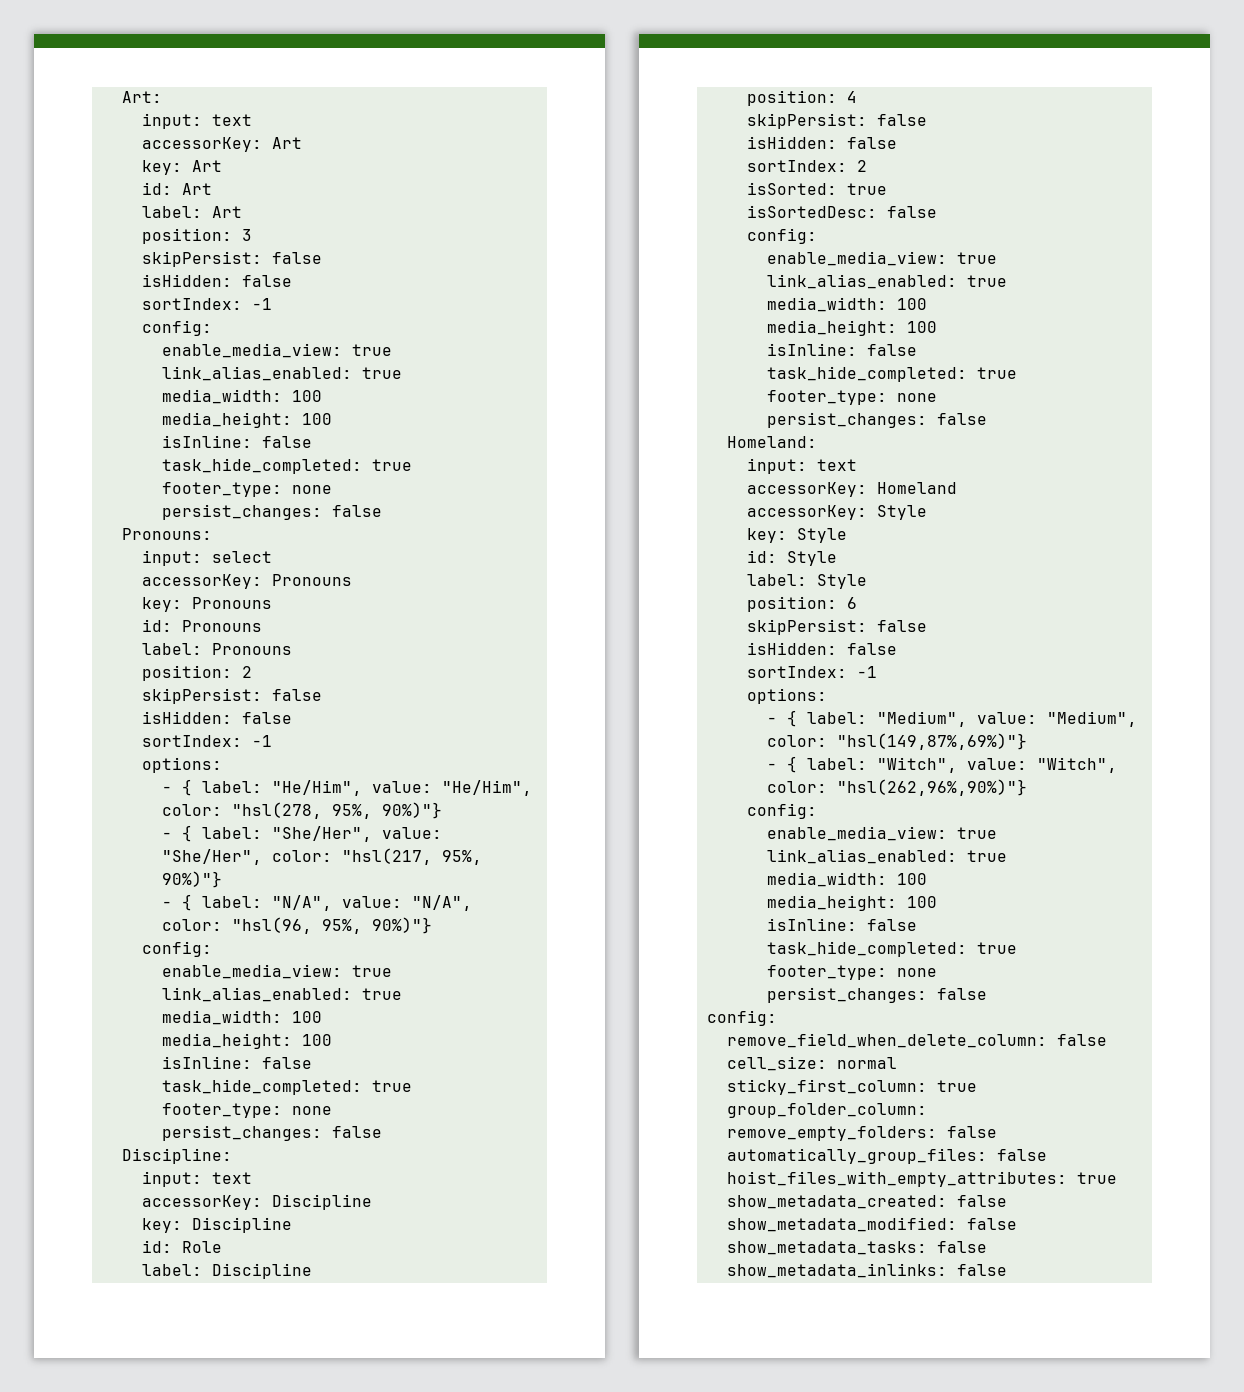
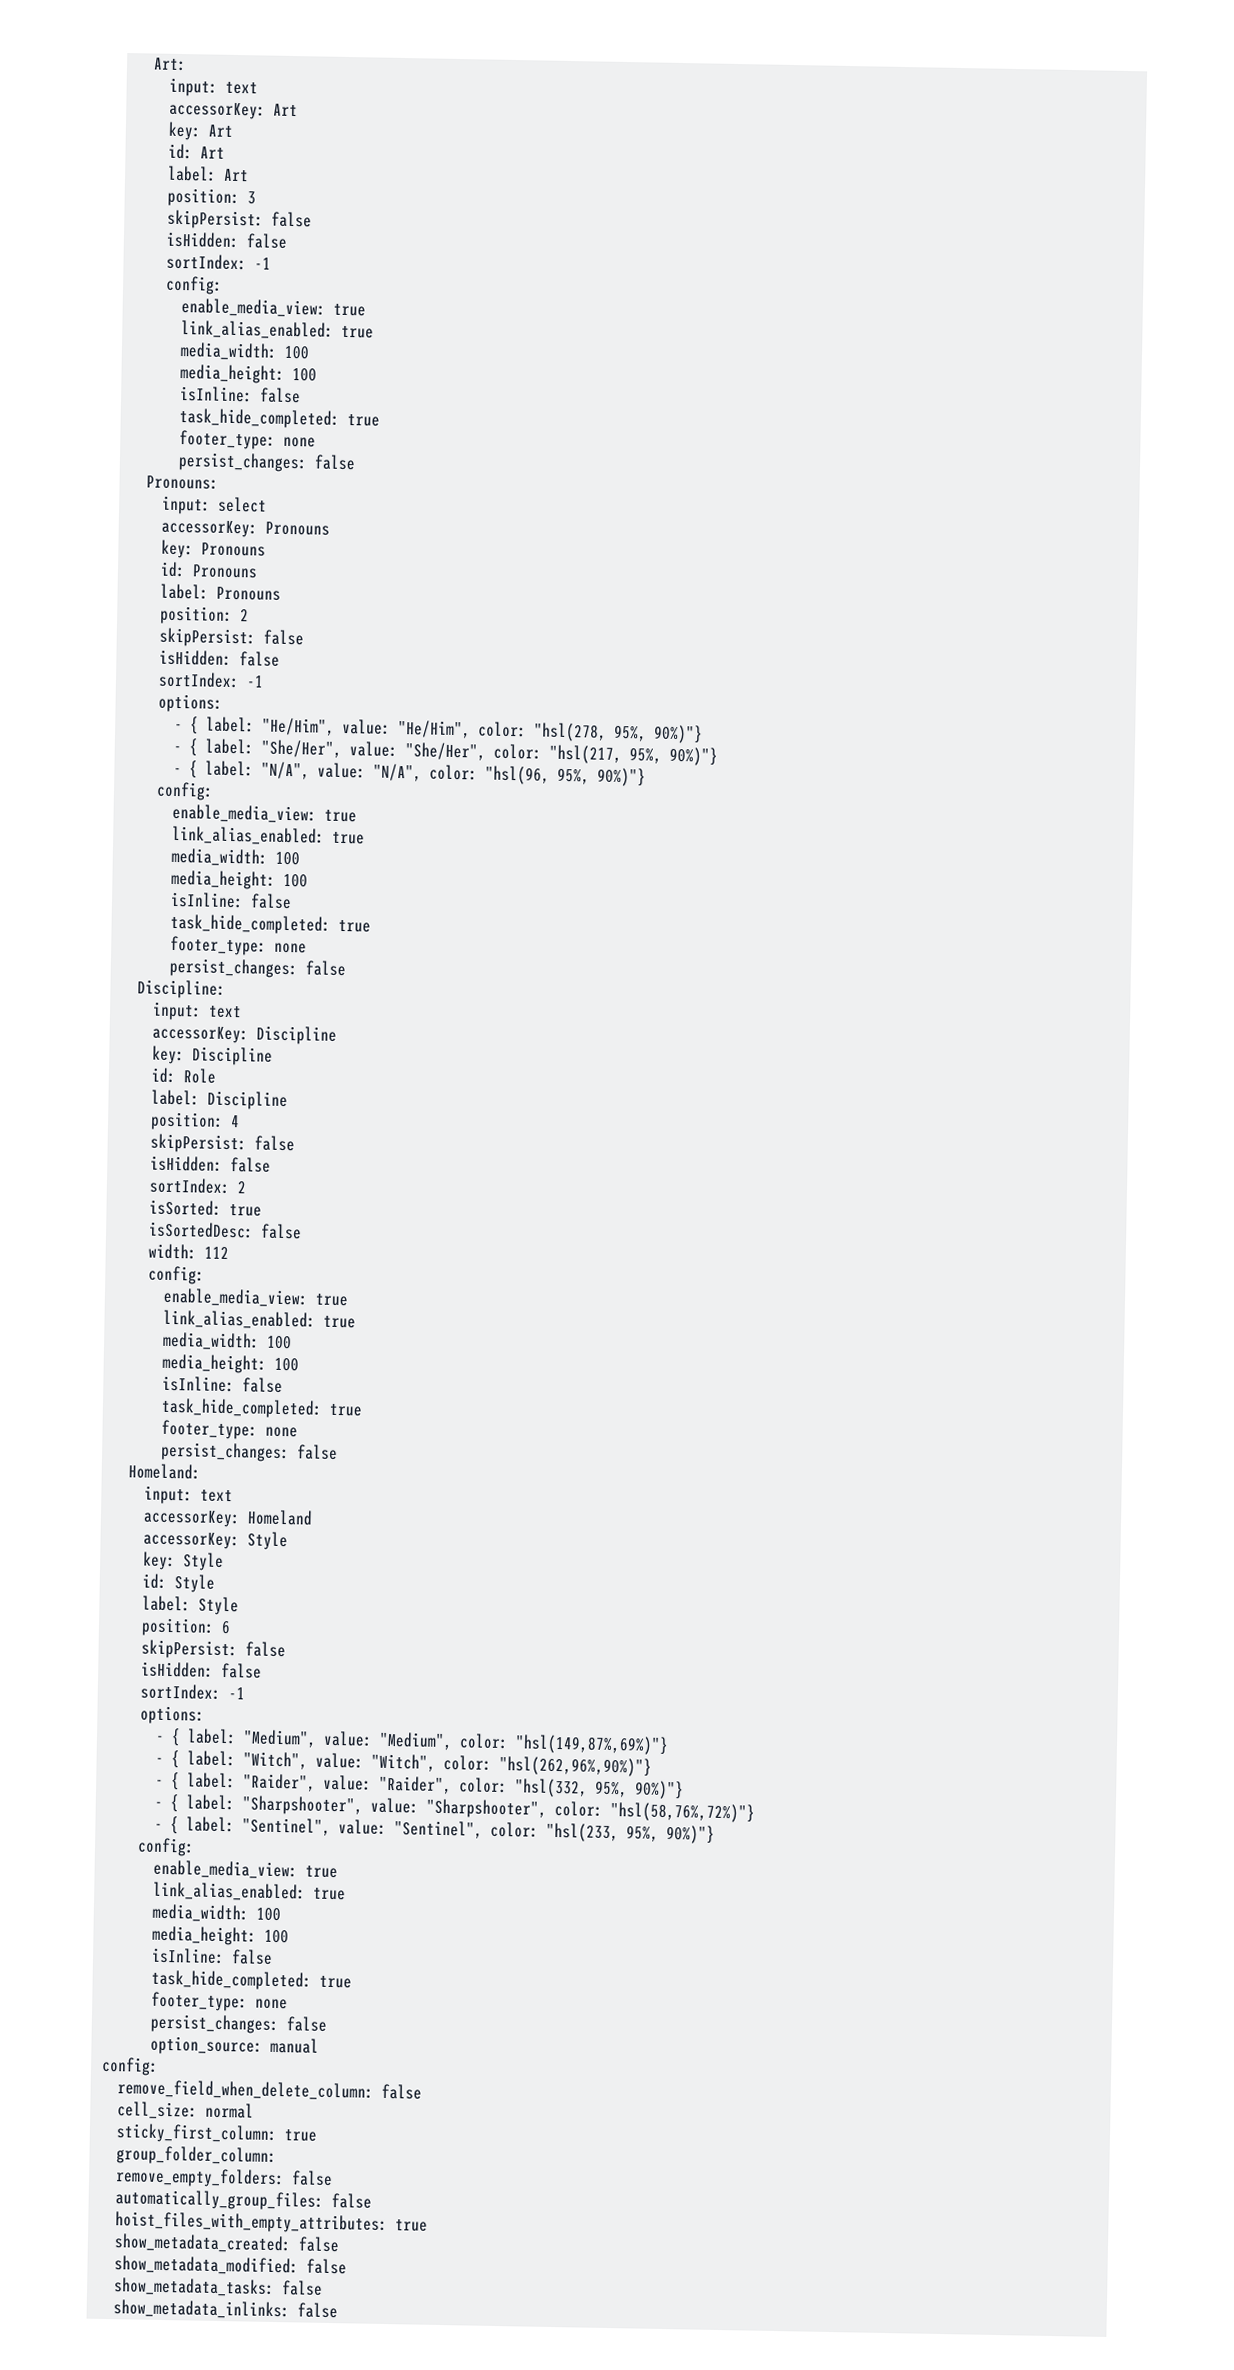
+ width: 112
+ - { label: "Raider", value: "Raider", color: "hsl(332, 95%, 90%)"}
+ - { label: "Sharpshooter", value: "Sharpshooter", color: "hsl(58,76%,72%)"}
+ - { label: "Sentinel", value: "Sentinel", color: "hsl(233, 95%, 90%)"}
+ option_source: manual

